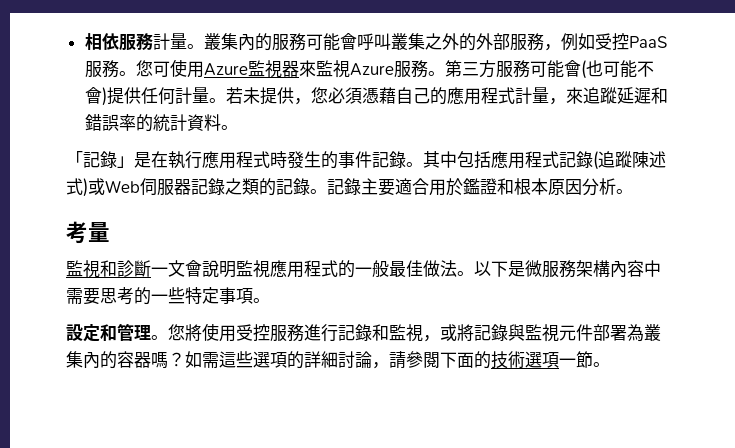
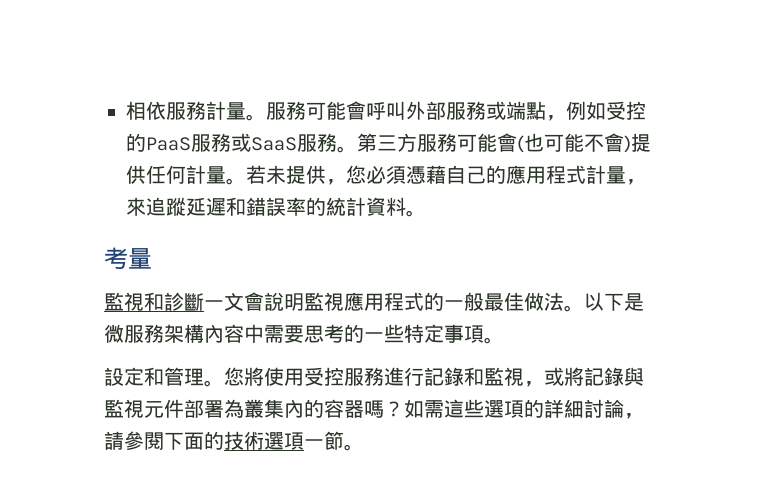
- 叢集內的服務可能會呼叫叢集之外的外部服務，例如受控PaaS服務。您可使用Azure監視器來監視Azure服務。
+ 服務可能會呼叫外部服務或端點，例如受控的PaaS服務或SaaS服務。
- 「記錄」是在執行應用程式時發生的事件記錄。其中包括應用程式記錄(追蹤陳述式)或Web伺服器記錄之類的記錄。記錄主要適合用於鑑證和根本原因分析。

